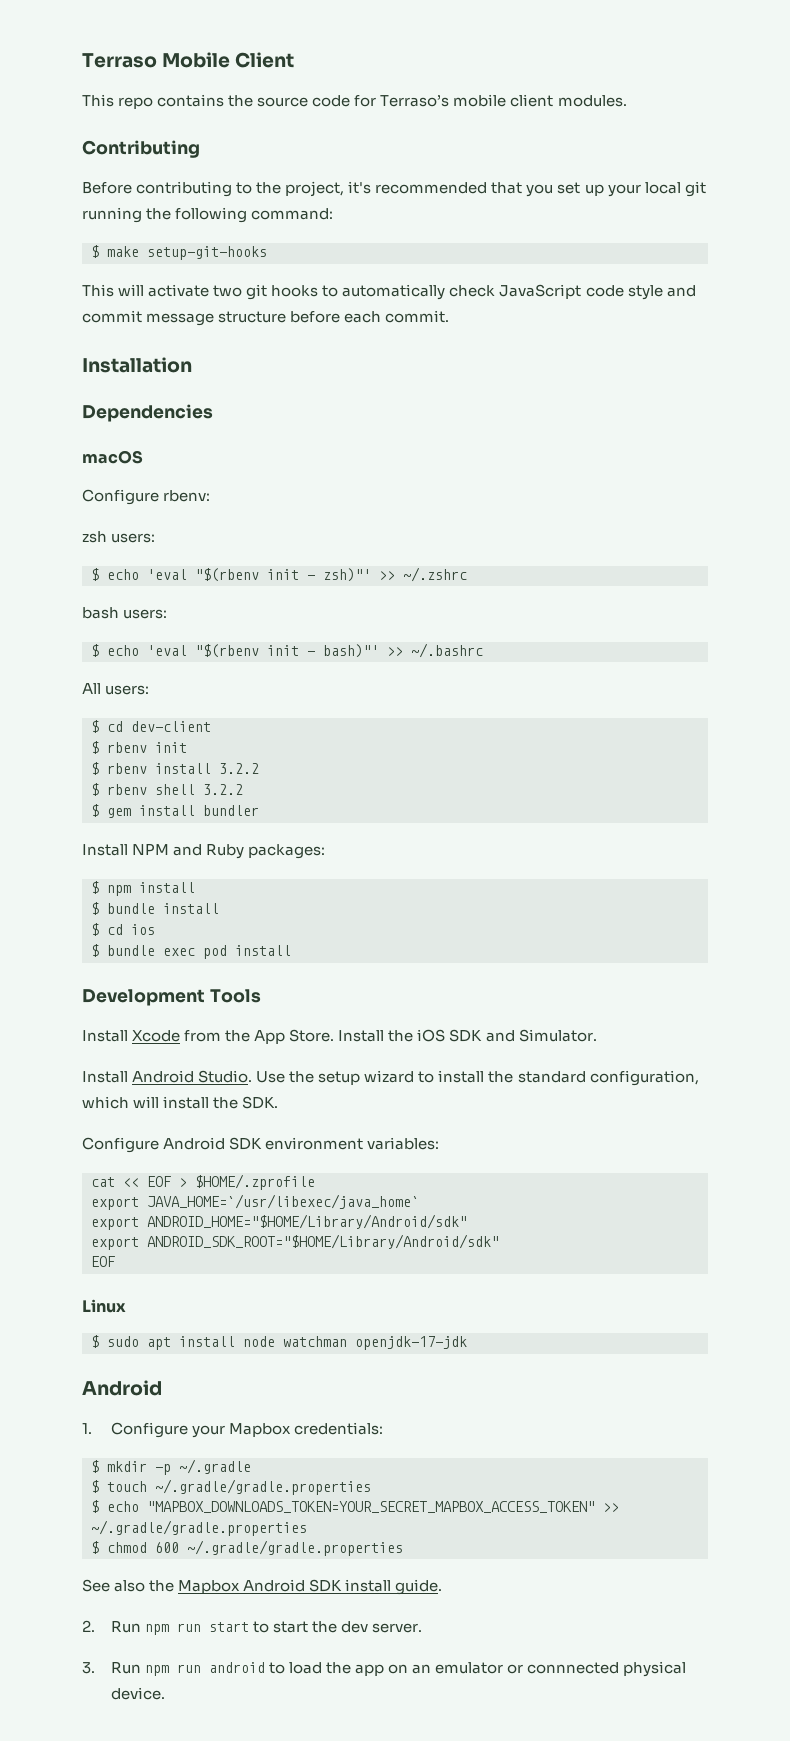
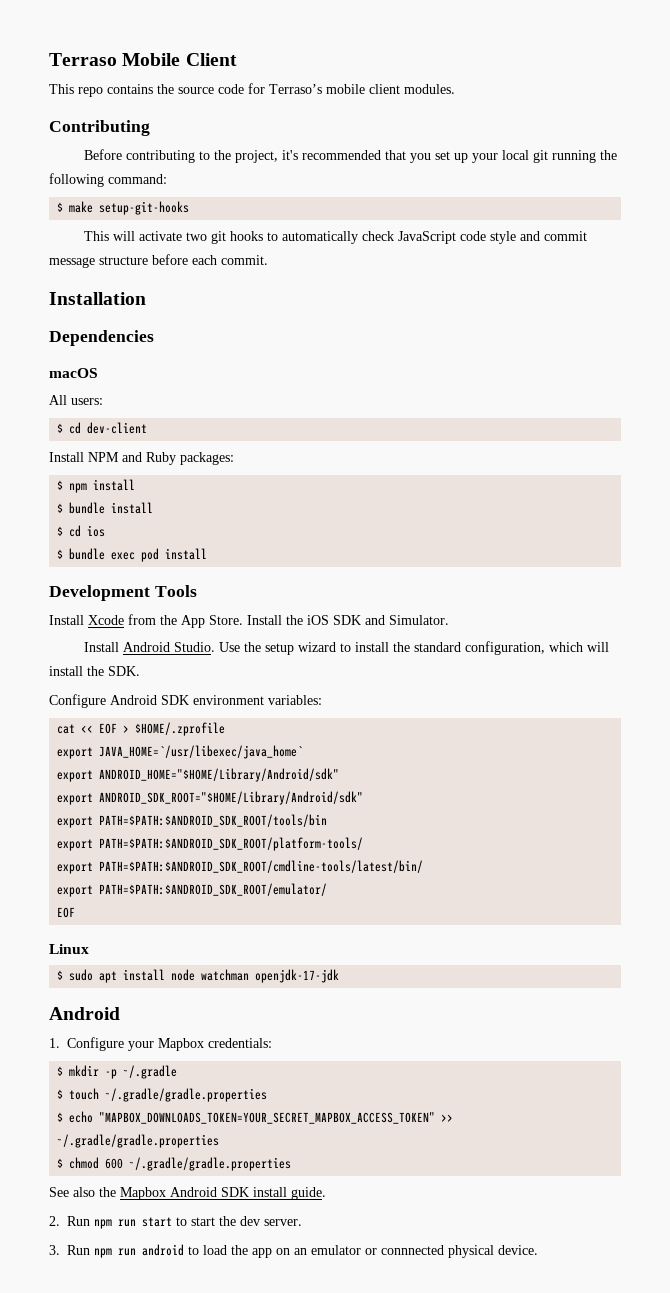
- Configure rbenv:
- zsh users:
- $ echo 'eval "$(rbenv init - zsh)"' >> ~/.zshrc
- bash users:
- $ echo 'eval "$(rbenv init - bash)"' >> ~/.bashrc
- $ rbenv init
- $ rbenv install 3.2.2
- $ rbenv shell 3.2.2
- $ gem install bundler
+ export PATH=$PATH:$ANDROID_SDK_ROOT/tools/bin
+ export PATH=$PATH:$ANDROID_SDK_ROOT/platform-tools/
+ export PATH=$PATH:$ANDROID_SDK_ROOT/cmdline-tools/latest/bin/
+ export PATH=$PATH:$ANDROID_SDK_ROOT/emulator/

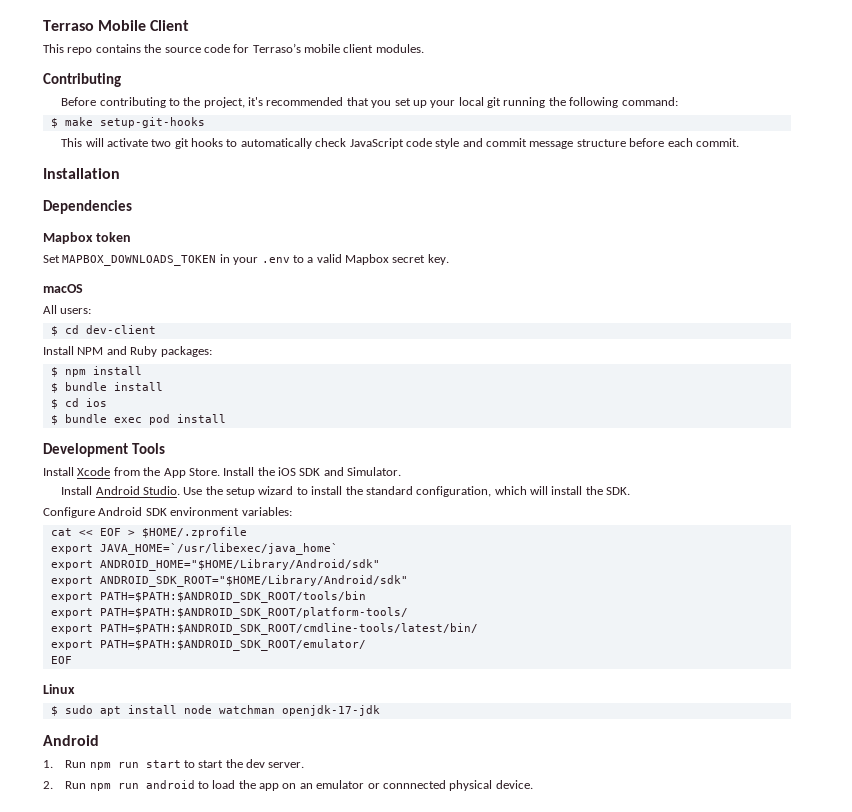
+ Mapbox token
+ Set MAPBOX_DOWNLOADS_TOKEN in your .env to a valid Mapbox secret key.
- 1. Configure your Mapbox credentials:
- $ mkdir -p ~/.gradle
- $ touch ~/.gradle/gradle.properties
- $ echo "MAPBOX_DOWNLOADS_TOKEN=YOUR_SECRET_MAPBOX_ACCESS_TOKEN" >> ~/.gradle/gradle.properties
- $ chmod 600 ~/.gradle/gradle.properties
- See also the Mapbox Android SDK install guide.
- 2. Run npm run start to start the dev server.
+ 1. Run npm run start to start the dev server.
- 3. Run npm run android to load the app on an emulator or connnected physical device.
+ 2. Run npm run android to load the app on an emulator or connnected physical device.

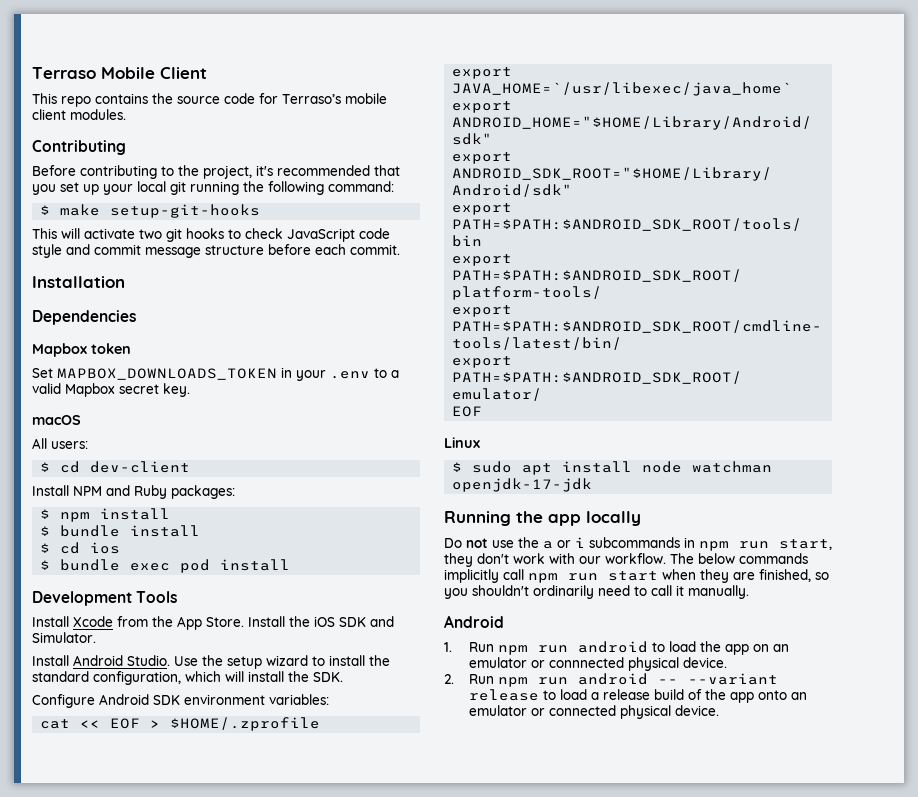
- This will activate two git hooks to automatically check JavaScript code style and commit message structure before each commit.
+ This will activate two git hooks to check JavaScript code style and commit message structure before each commit.
  $ sudo apt install node watchman openjdk-17-jdk
+ Running the app locally
+ Do not use the a or i subcommands in npm run start, they don't work with our workflow. The below commands implicitly call npm run start when they are finished, so you shouldn't ordinarily need to call it manually.
  Android
- 1. Run npm run start to start the dev server.
- 2. Run npm run android to load the app on an emulator or connnected physical device.
+ 1. Run npm run android to load the app on an emulator or connnected physical device.
+ 2. Run npm run android -- --variant release to load a release build of the app onto an emulator or connected physical device.

